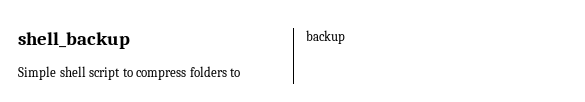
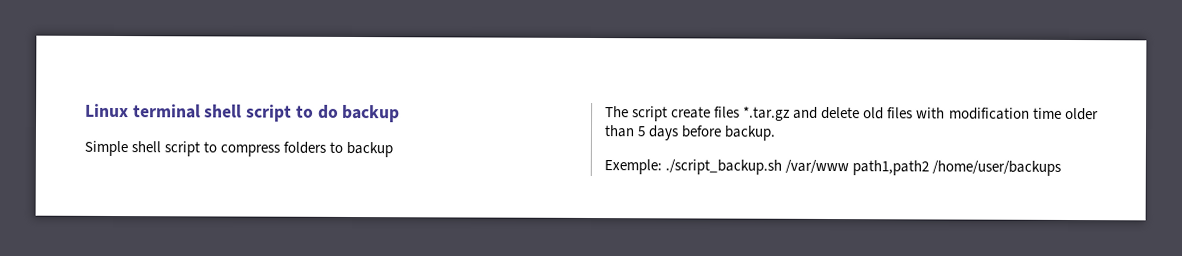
- shell_backup
+ Linux terminal shell script to do backup
+ The script create files *.tar.gz and delete old files with modification time older than 5 days before backup.
+ Exemple: ./script_backup.sh /var/www path1,path2 /home/user/backups

